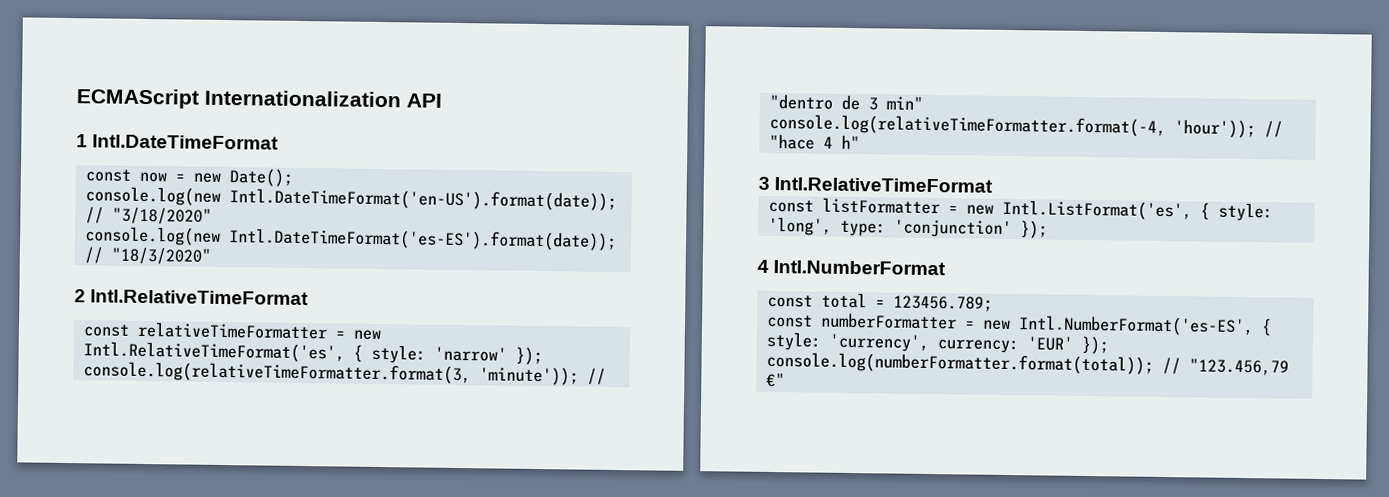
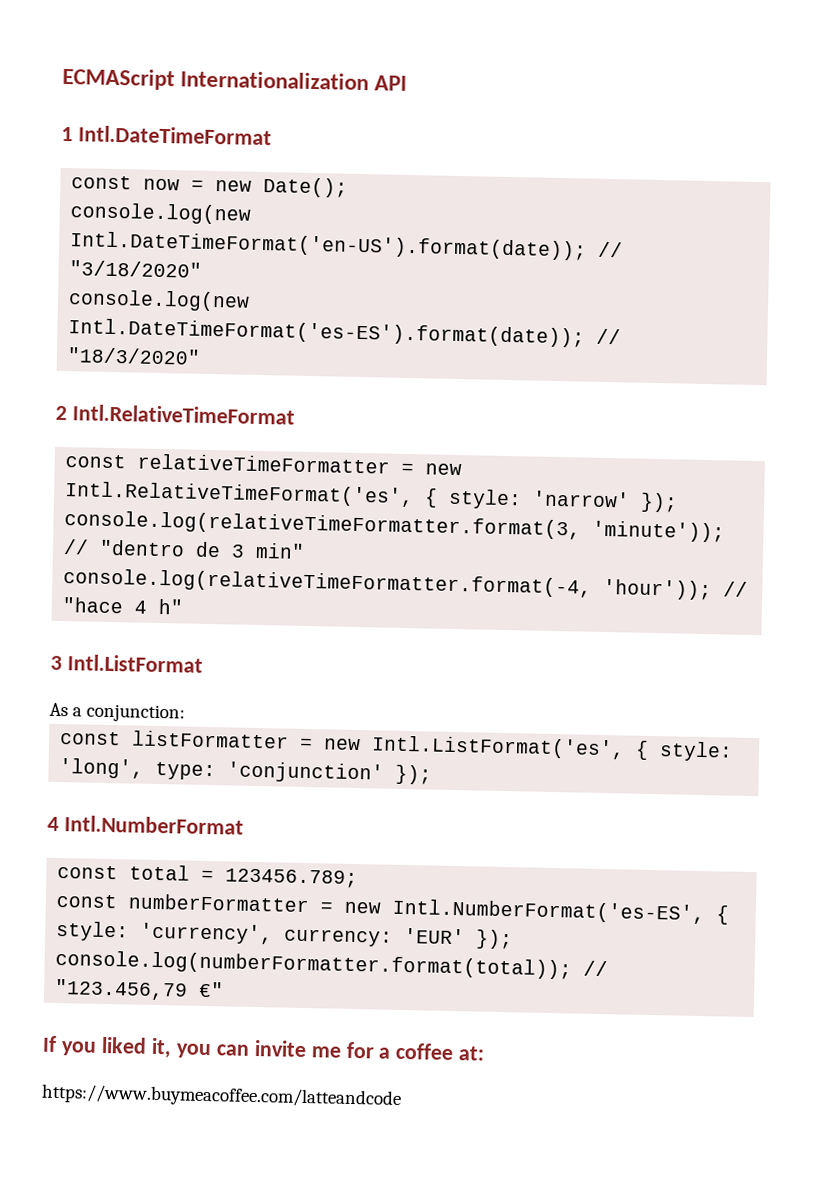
- 3 Intl.RelativeTimeFormat
+ 3 Intl.ListFormat
+ As a conjunction:
+ If you liked it, you can invite me for a coffee at:
+ https://www.buymeacoffee.com/latteandcode

